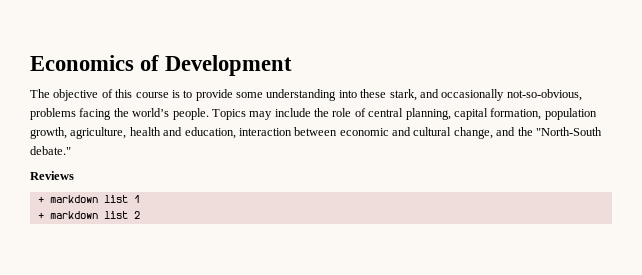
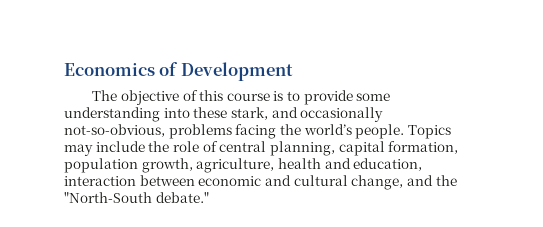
- Reviews
- + markdown list 1
- + markdown list 2

